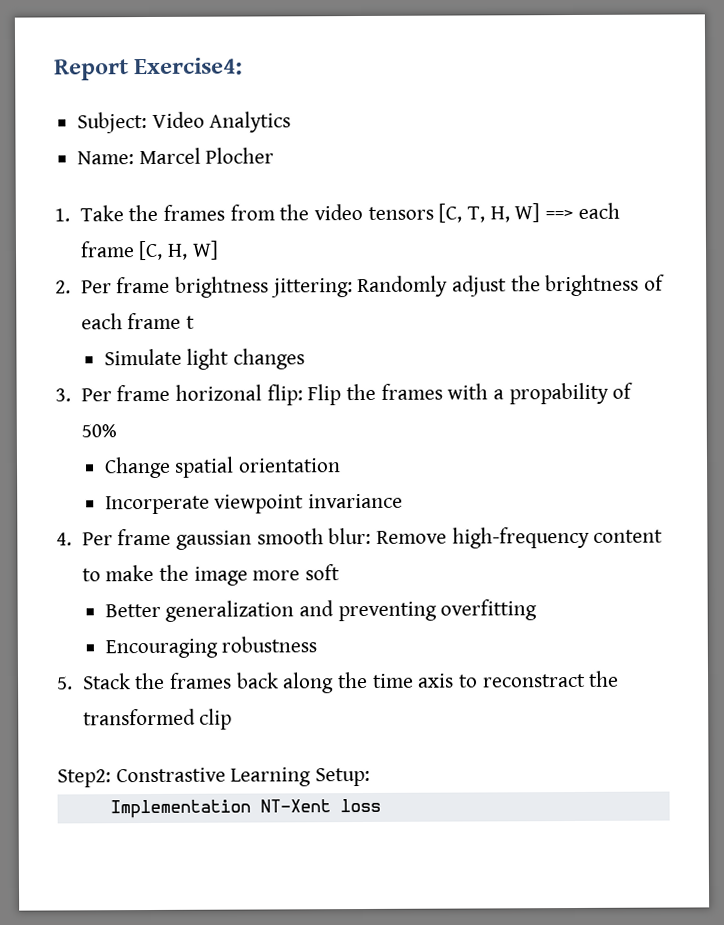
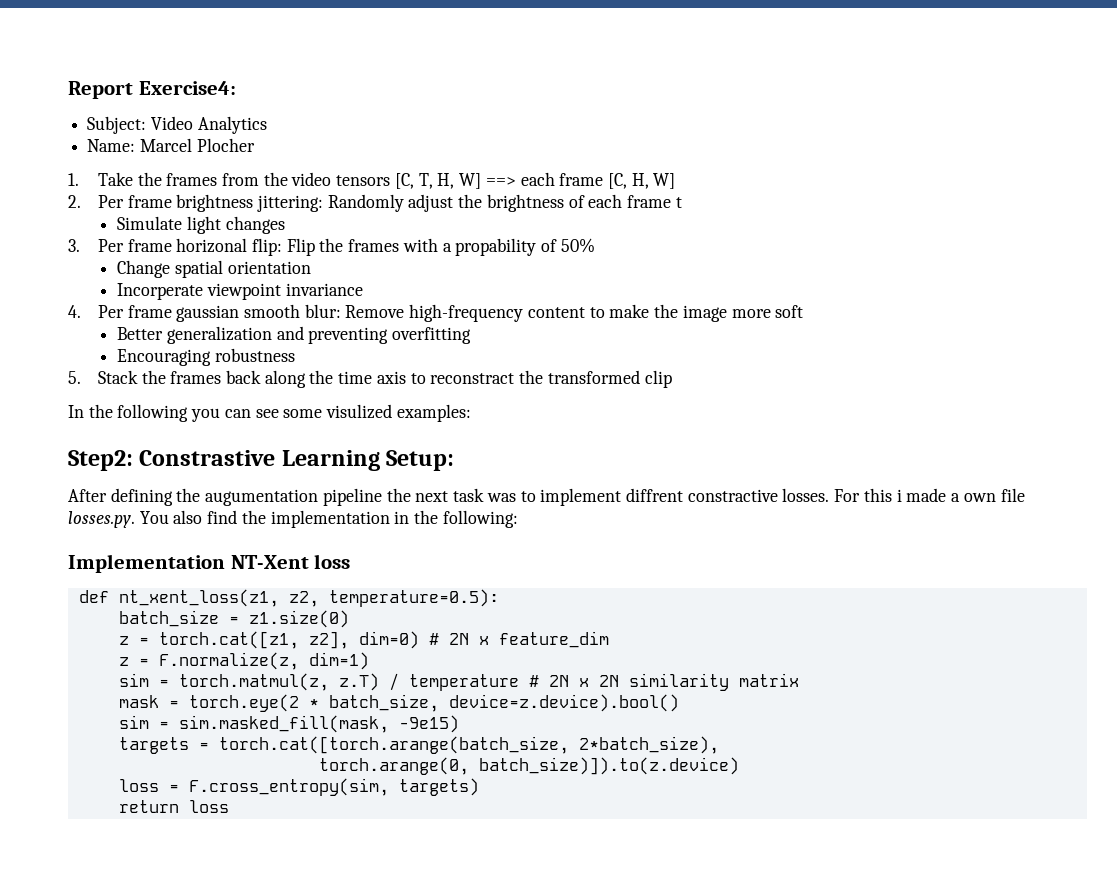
+ In the following you can see some visulized examples:
  Step2: Constrastive Learning Setup:
+ After defining the augumentation pipeline the next task was to implement diffrent constractive losses. For this i made a own file losses.py. You also find the implementation in the following:
  Implementation NT-Xent loss
+ def nt_xent_loss(z1, z2, temperature=0.5):
+ batch_size = z1.size(0)
+ z = torch.cat([z1, z2], dim=0) # 2N x feature_dim
+ z = F.normalize(z, dim=1)
+ sim = torch.matmul(z, z.T) / temperature # 2N x 2N similarity matrix
+ mask = torch.eye(2 * batch_size, device=z.device).bool()
+ sim = sim.masked_fill(mask, -9e15)
+ targets = torch.cat([torch.arange(batch_size, 2*batch_size),
+ torch.arange(0, batch_size)]).to(z.device)
+ loss = F.cross_entropy(sim, targets)
+ return loss

